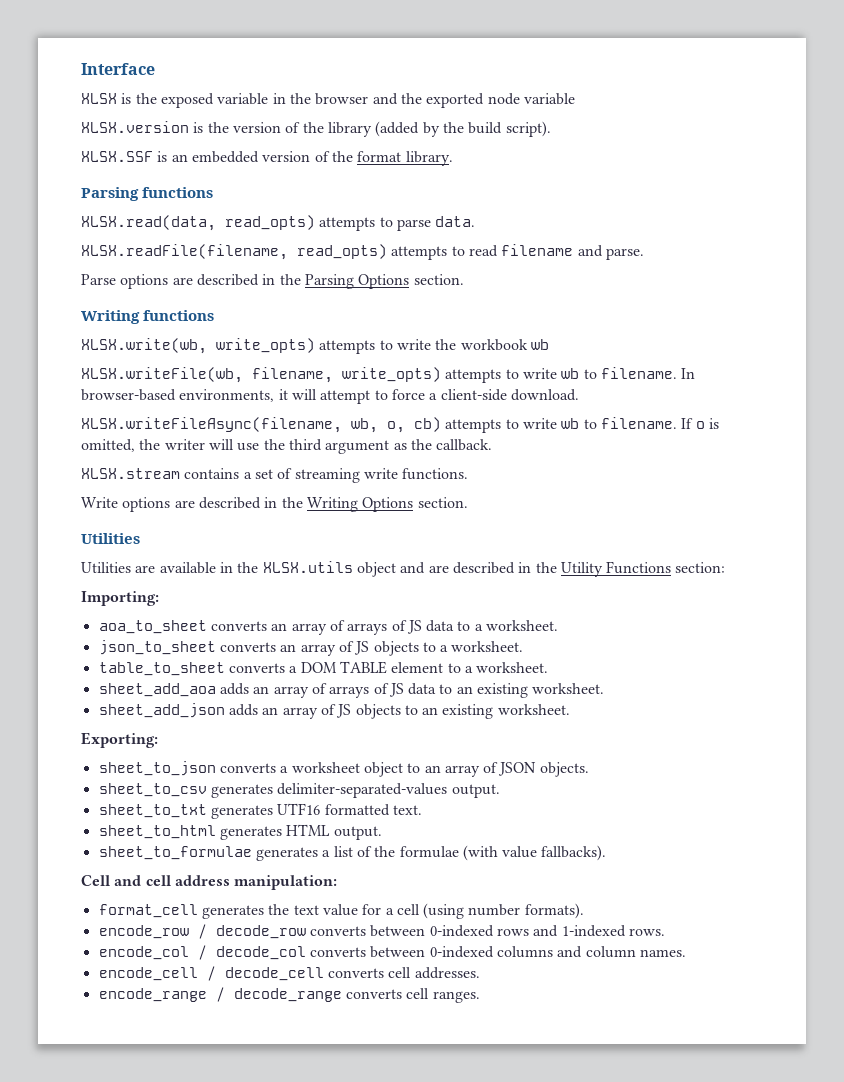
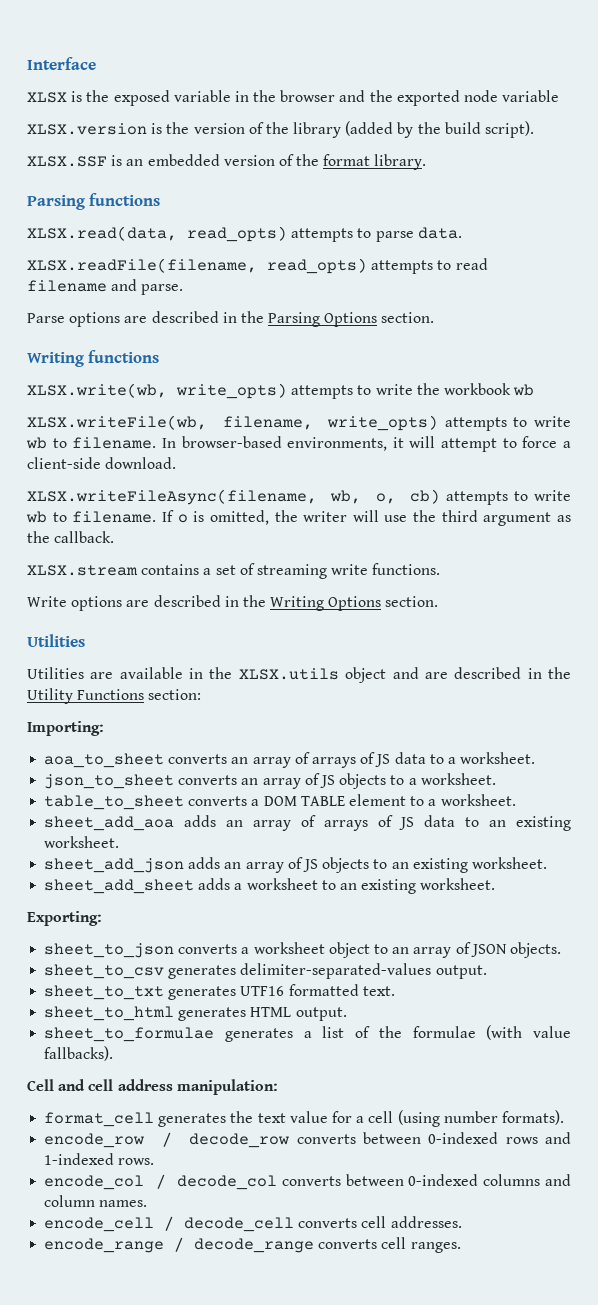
+ sheet_add_sheet adds a worksheet to an existing worksheet.

